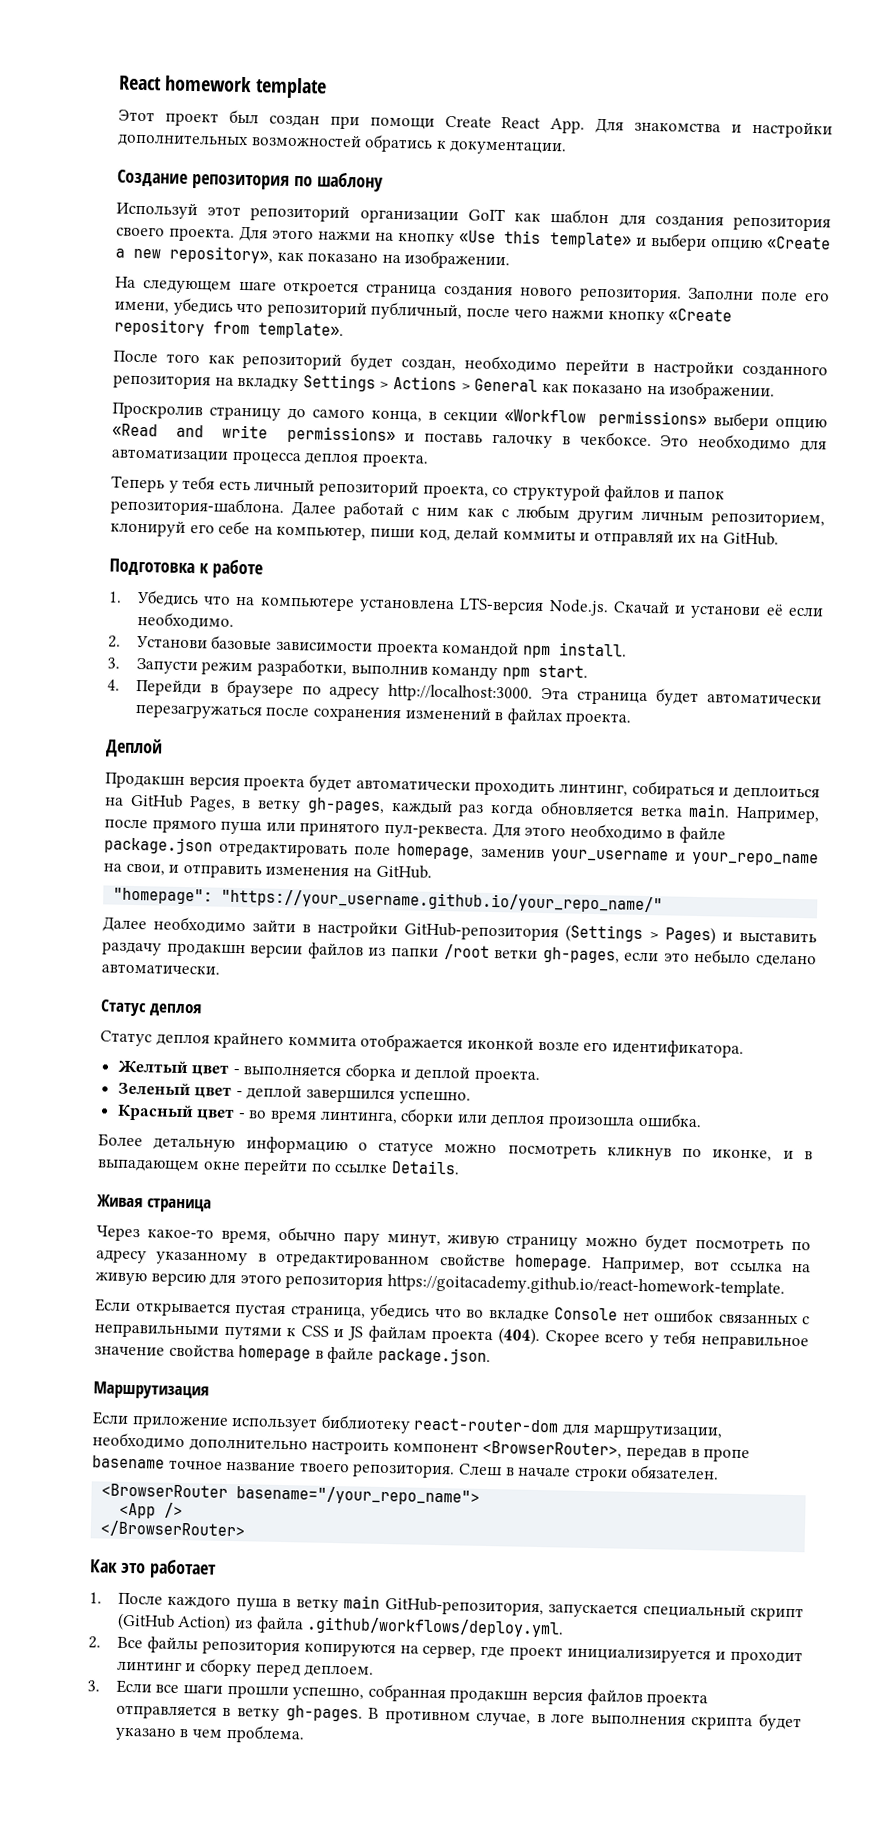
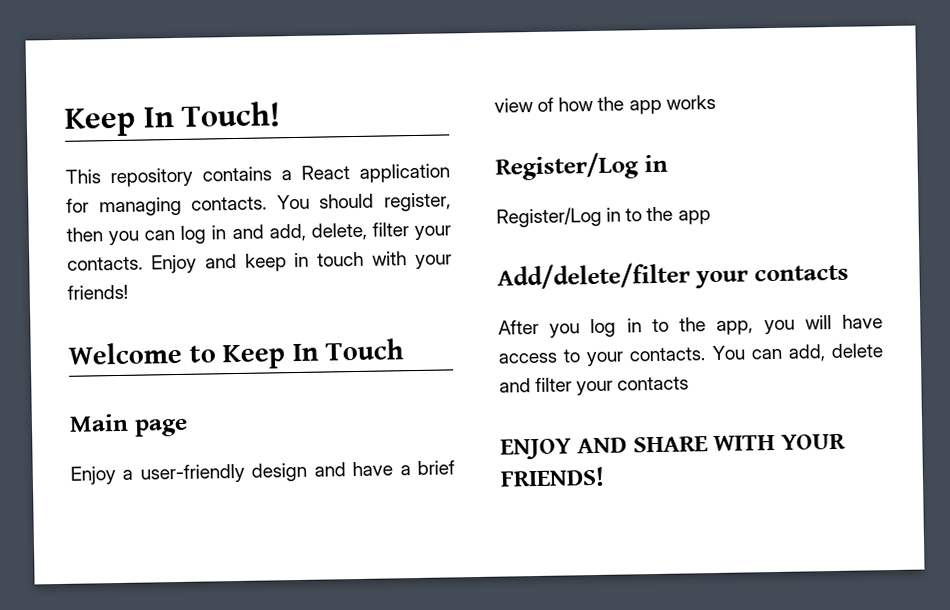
- React homework template
- Этот проект был создан при помощи Create React App. Для знакомства и настройки дополнительных возможностей обратись к документации.
- Создание репозитория по шаблону
- Используй этот репозиторий организации GoIT как шаблон для создания репозитория своего проекта. Для этого нажми на кнопку «Use this template» и выбери опцию «Create a new repository», как показано на изображении.
- На следующем шаге откроется страница создания нового репозитория. Заполни поле его имени, убедись что репозиторий публичный, после чего нажми кнопку «Create repository from template».
- После того как репозиторий будет создан, необходимо перейти в настройки созданного репозитория на вкладку Settings > Actions > General как показано на изображении.
- Проскролив страницу до самого конца, в секции «Workflow permissions» выбери опцию «Read and write permissions» и поставь галочку в чекбоксе. Это необходимо для автоматизации процесса деплоя проекта.
- Теперь у тебя есть личный репозиторий проекта, со структурой файлов и папок репозитория-шаблона. Далее работай с ним как с любым другим личным репозиторием, клонируй его себе на компьютер, пиши код, делай коммиты и отправляй их на GitHub.
- Подготовка к работе
- 1. Убедись что на компьютере установлена LTS-версия Node.js. Скачай и установи её если необходимо.
- 2. Установи базовые зависимости проекта командой npm install.
- 3. Запусти режим разработки, выполнив команду npm start.
- 4. Перейди в браузере по адресу http://localhost:3000. Эта страница будет автоматически перезагружаться после сохранения изменений в файлах проекта.
- Деплой
- Продакшн версия проекта будет автоматически проходить линтинг, собираться и деплоиться на GitHub Pages, в ветку gh-pages, каждый раз когда обновляется ветка main. Например, после прямого пуша или принятого пул-реквеста. Для этого необходимо в файле package.json отредактировать поле homepage, заменив your_username и your_repo_name на свои, и отправить изменения на GitHub.
- "homepage": "https://your_username.github.io/your_repo_name/"
- Далее необходимо зайти в настройки GitHub-репозитория (Settings > Pages) и выставить раздачу продакшн версии файлов из папки /root ветки gh-pages, если это небыло сделано автоматически.
- Статус деплоя
- Статус деплоя крайнего коммита отображается иконкой возле его идентификатора.
- Желтый цвет - выполняется сборка и деплой проекта.
- Зеленый цвет - деплой завершился успешно.
- Красный цвет - во время линтинга, сборки или деплоя произошла ошибка.
- Более детальную информацию о статусе можно посмотреть кликнув по иконке, и в выпадающем окне перейти по ссылке Details.
- Живая страница
- Через какое-то время, обычно пару минут, живую страницу можно будет посмотреть по адресу указанному в отредактированном свойстве homepage. Например, вот ссылка на живую версию для этого репозитория https://goitacademy.github.io/react-homework-template.
- Если открывается пустая страница, убедись что во вкладке Console нет ошибок связанных с неправильными путями к CSS и JS файлам проекта (404). Скорее всего у тебя неправильное значение свойства homepage в файле package.json.
- Маршрутизация
- Если приложение использует библиотеку react-router-dom для маршрутизации, необходимо дополнительно настроить компонент <BrowserRouter>, передав в пропе basename точное название твоего репозитория. Слеш в начале строки обязателен.
- <BrowserRouter basename="/your_repo_name">
- <App />
- </BrowserRouter>
- Как это работает
- 1. После каждого пуша в ветку main GitHub-репозитория, запускается специальный скрипт (GitHub Action) из файла .github/workflows/deploy.yml.
- 2. Все файлы репозитория копируются на сервер, где проект инициализируется и проходит линтинг и сборку перед деплоем.
- 3. Если все шаги прошли успешно, собранная продакшн версия файлов проекта отправляется в ветку gh-pages. В противном случае, в логе выполнения скрипта будет указано в чем проблема.
+ Keep In Touch!
+ This repository contains a React application for managing contacts. You should register, then you can log in and add, delete, filter your contacts. Enjoy and keep in touch with your friends!
+ Welcome to Keep In Touch
+ Main page
+ Enjoy a user-friendly design and have a brief view of how the app works
+ Register/Log in
+ Register/Log in to the app
+ Add/delete/filter your contacts
+ After you log in to the app, you will have access to your contacts. You can add, delete and filter your contacts
+ ENJOY AND SHARE WITH YOUR FRIENDS!

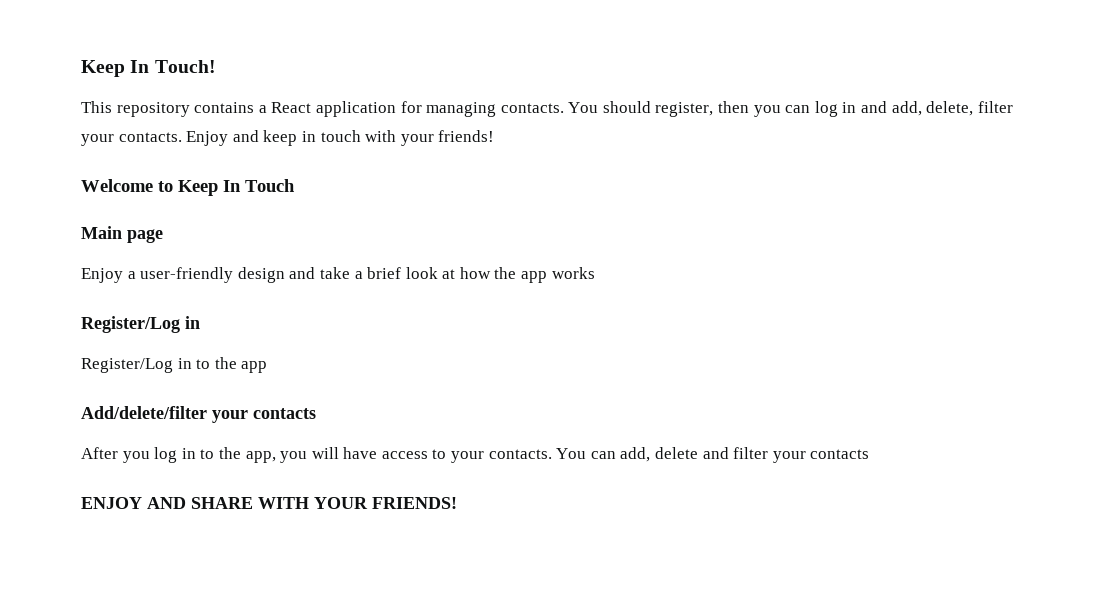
- Enjoy a user-friendly design and have a brief view of how the app works
+ Enjoy a user-friendly design and take a brief look at how the app works

